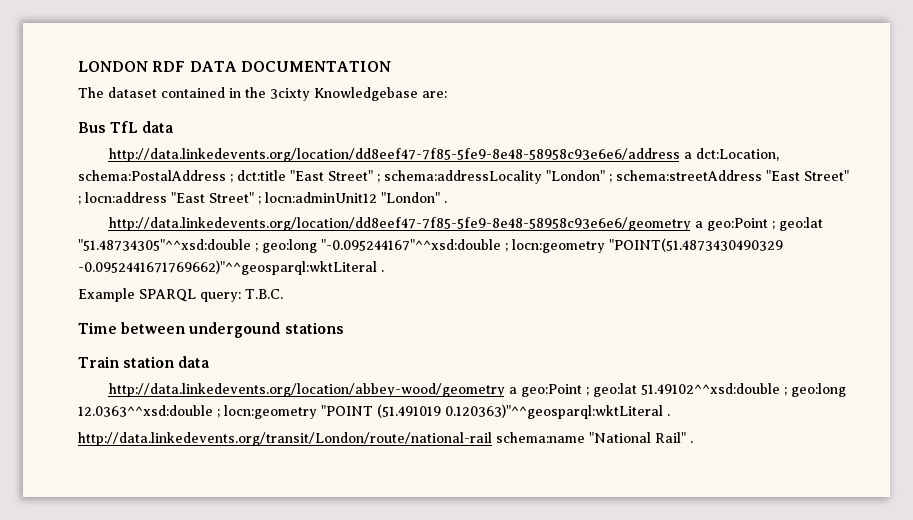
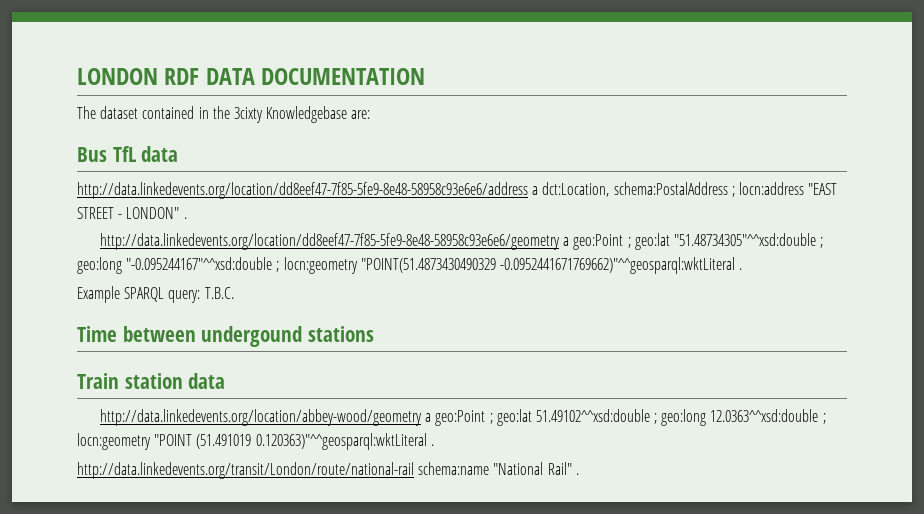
- http://data.linkedevents.org/location/dd8eef47-7f85-5fe9-8e48-58958c93e6e6/address a dct:Location, schema:PostalAddress ; dct:title "East Street" ; schema:addressLocality "London" ; schema:streetAddress "East Street" ; locn:address "East Street" ; locn:adminUnit12 "London" .
+ http://data.linkedevents.org/location/dd8eef47-7f85-5fe9-8e48-58958c93e6e6/address a dct:Location, schema:PostalAddress ; locn:address "EAST STREET - LONDON" .

